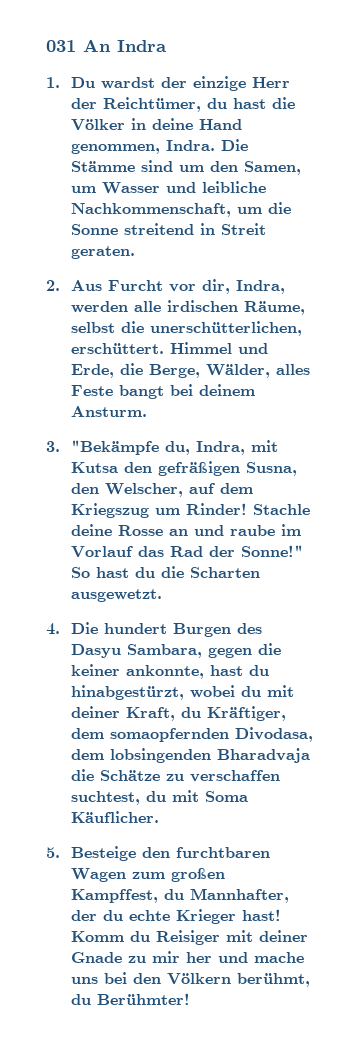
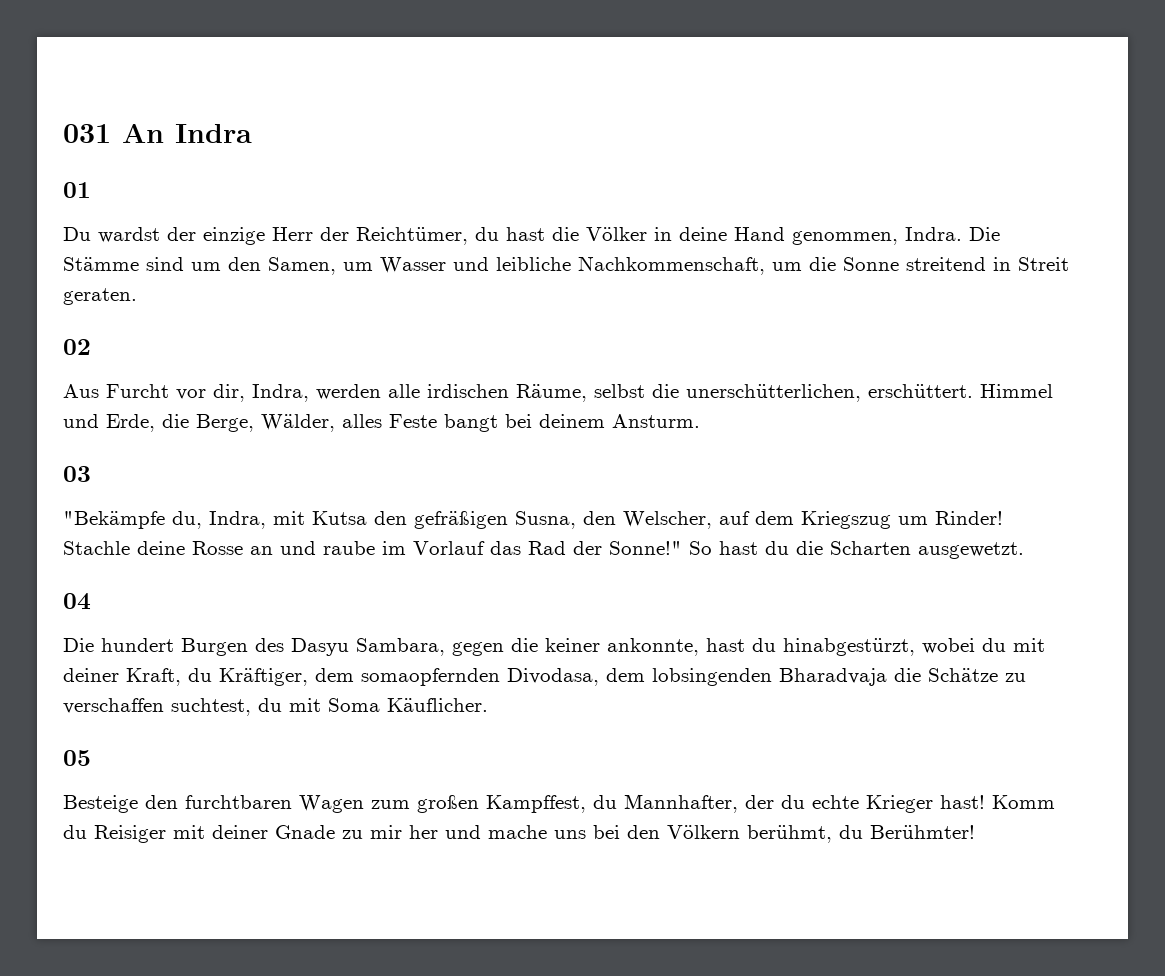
- 1. Du wardst der einzige Herr der Reichtümer, du hast die Völker in deine Hand genommen, Indra.
+ 01
+ Du wardst der einzige Herr der Reichtümer, du hast die Völker in deine Hand genommen, Indra.
- 2. Aus Furcht vor dir, Indra, werden alle irdischen Räume, selbst die unerschütterlichen, erschüttert.
+ 02
+ Aus Furcht vor dir, Indra, werden alle irdischen Räume, selbst die unerschütterlichen, erschüttert.
- 3. "Bekämpfe du, Indra, mit Kutsa den gefräßigen Susna, den Welscher, auf dem Kriegszug um Rinder!
+ 03
+ "Bekämpfe du, Indra, mit Kutsa den gefräßigen Susna, den Welscher, auf dem Kriegszug um Rinder!
- 4. Die hundert Burgen des Dasyu Sambara, gegen die keiner ankonnte, hast du hinabgestürzt, wobei du mit deiner Kraft, du Kräftiger, dem somaopfernden Divodasa, dem lobsingenden Bharadvaja die Schätze zu verschaffen suchtest, du mit Soma Käuflicher.
+ 04
+ Die hundert Burgen des Dasyu Sambara, gegen die keiner ankonnte, hast du hinabgestürzt, wobei du mit deiner Kraft, du Kräftiger, dem somaopfernden Divodasa, dem lobsingenden Bharadvaja die Schätze zu verschaffen suchtest, du mit Soma Käuflicher.
- 5. Besteige den furchtbaren Wagen zum großen Kampffest, du Mannhafter, der du echte Krieger hast!
+ 05
+ Besteige den furchtbaren Wagen zum großen Kampffest, du Mannhafter, der du echte Krieger hast!

